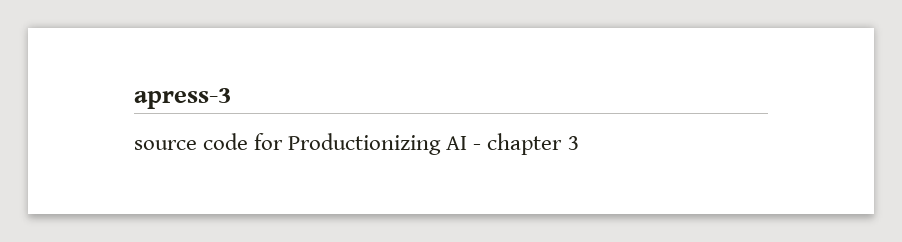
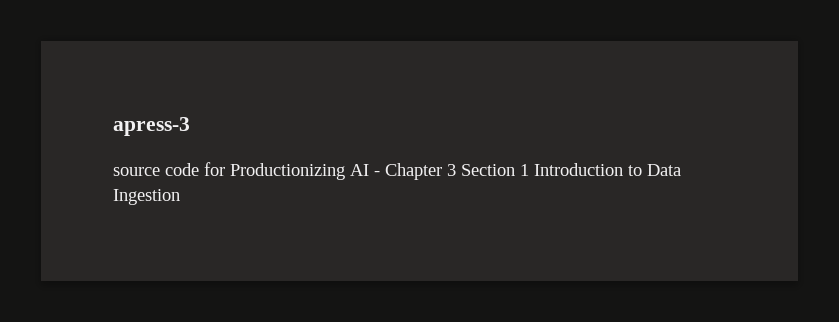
- source code for Productionizing AI - chapter 3
+ source code for Productionizing AI - Chapter 3 Section 1 Introduction to Data Ingestion

